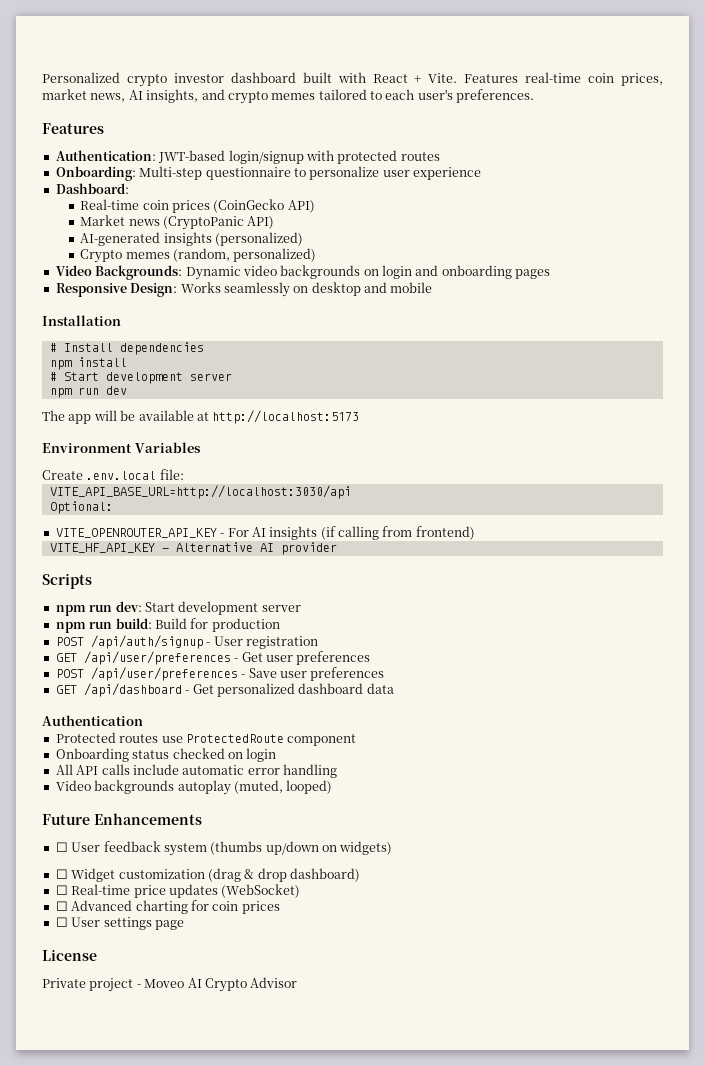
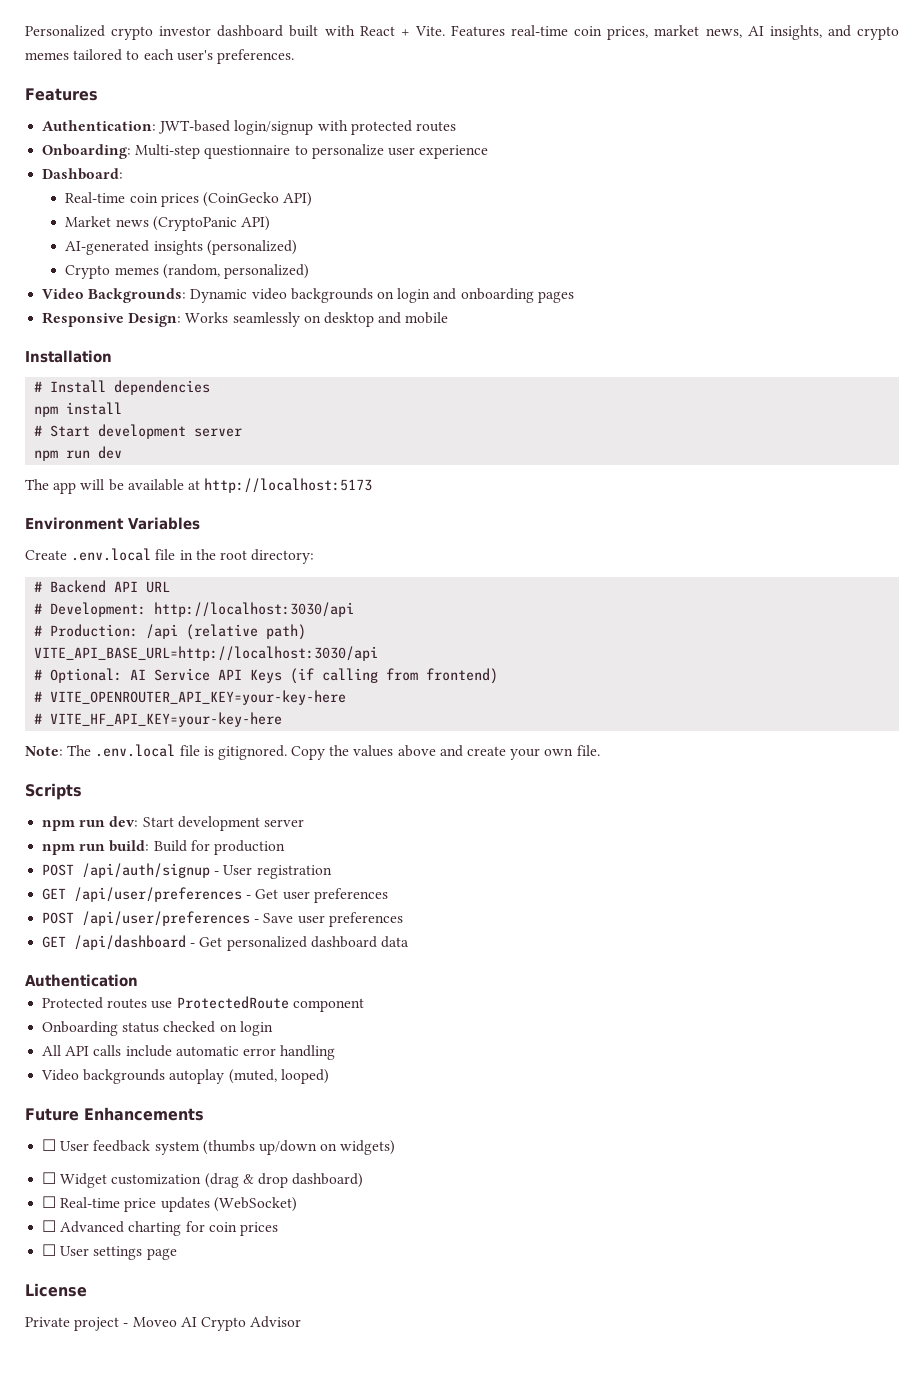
- Create .env.local file:
+ Create .env.local file in the root directory:
+ # Backend API URL
+ # Development: http://localhost:3030/api
+ # Production: /api (relative path)
- Optional:
- VITE_OPENROUTER_API_KEY - For AI insights (if calling from frontend)
+ # Optional: AI Service API Keys (if calling from frontend)
- VITE_HF_API_KEY - Alternative AI provider
+ # VITE_OPENROUTER_API_KEY=your-key-here
+ # VITE_HF_API_KEY=your-key-here
+ Note: The .env.local file is gitignored. Copy the values above and create your own file.

